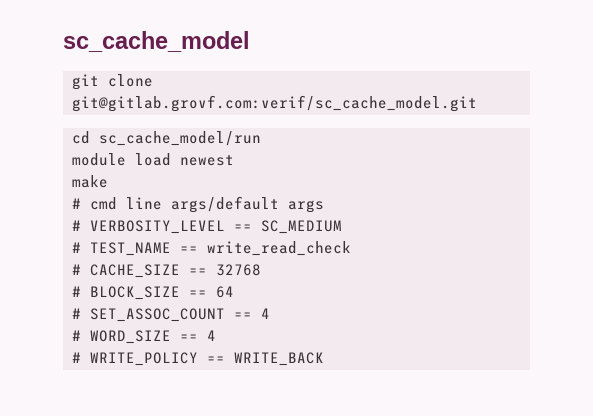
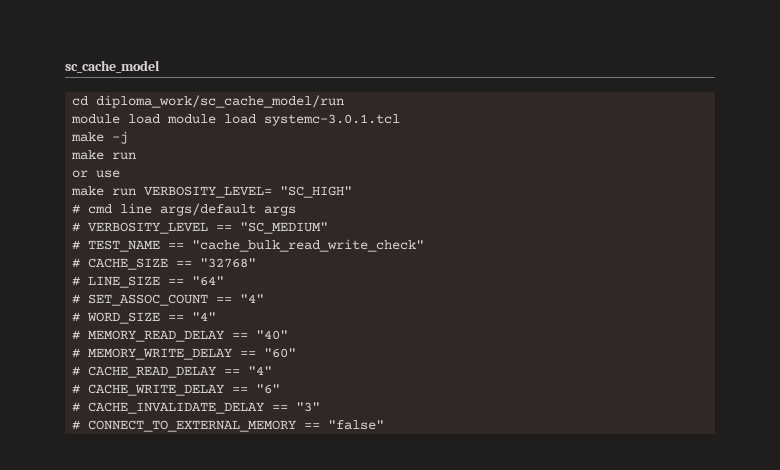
- git clone git@gitlab.grovf.com:verif/sc_cache_model.git
- cd sc_cache_model/run
- module load newest
- make
+ cd diploma_work/sc_cache_model/run
+ module load module load systemc-3.0.1.tcl
+ make -j
+ make run
+ or use
+ make run VERBOSITY_LEVEL= "SC_HIGH"
- # VERBOSITY_LEVEL == SC_MEDIUM
+ # VERBOSITY_LEVEL == "SC_MEDIUM"
- # TEST_NAME == write_read_check
+ # TEST_NAME == "cache_bulk_read_write_check"
- # CACHE_SIZE == 32768
- # BLOCK_SIZE == 64
+ # CACHE_SIZE == "32768"
+ # LINE_SIZE == "64"
- # SET_ASSOC_COUNT == 4
+ # SET_ASSOC_COUNT == "4"
- # WORD_SIZE == 4
- # WRITE_POLICY == WRITE_BACK
+ # WORD_SIZE == "4"
+ # MEMORY_READ_DELAY == "40"
+ # MEMORY_WRITE_DELAY == "60"
+ # CACHE_READ_DELAY == "4"
+ # CACHE_WRITE_DELAY == "6"
+ # CACHE_INVALIDATE_DELAY == "3"
+ # CONNECT_TO_EXTERNAL_MEMORY == "false"

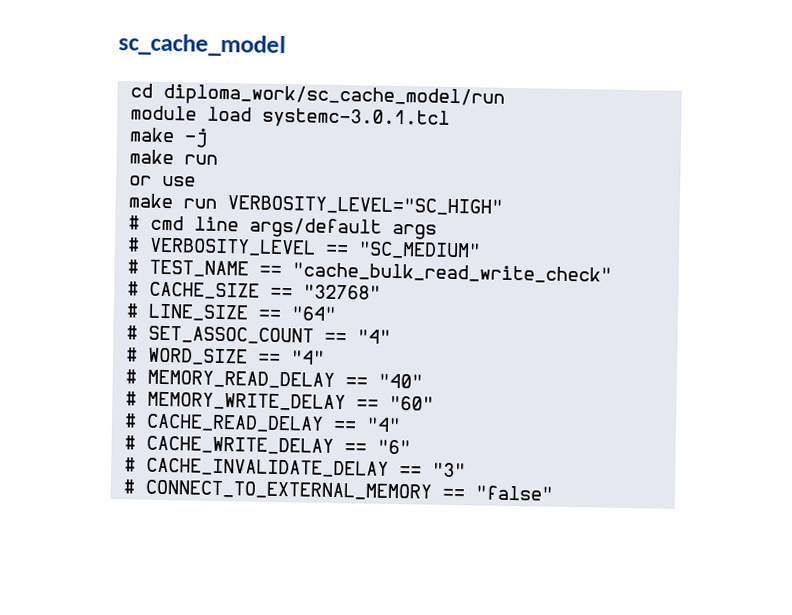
- module load module load systemc-3.0.1.tcl
+ module load systemc-3.0.1.tcl
- make run VERBOSITY_LEVEL= "SC_HIGH"
+ make run VERBOSITY_LEVEL="SC_HIGH"

